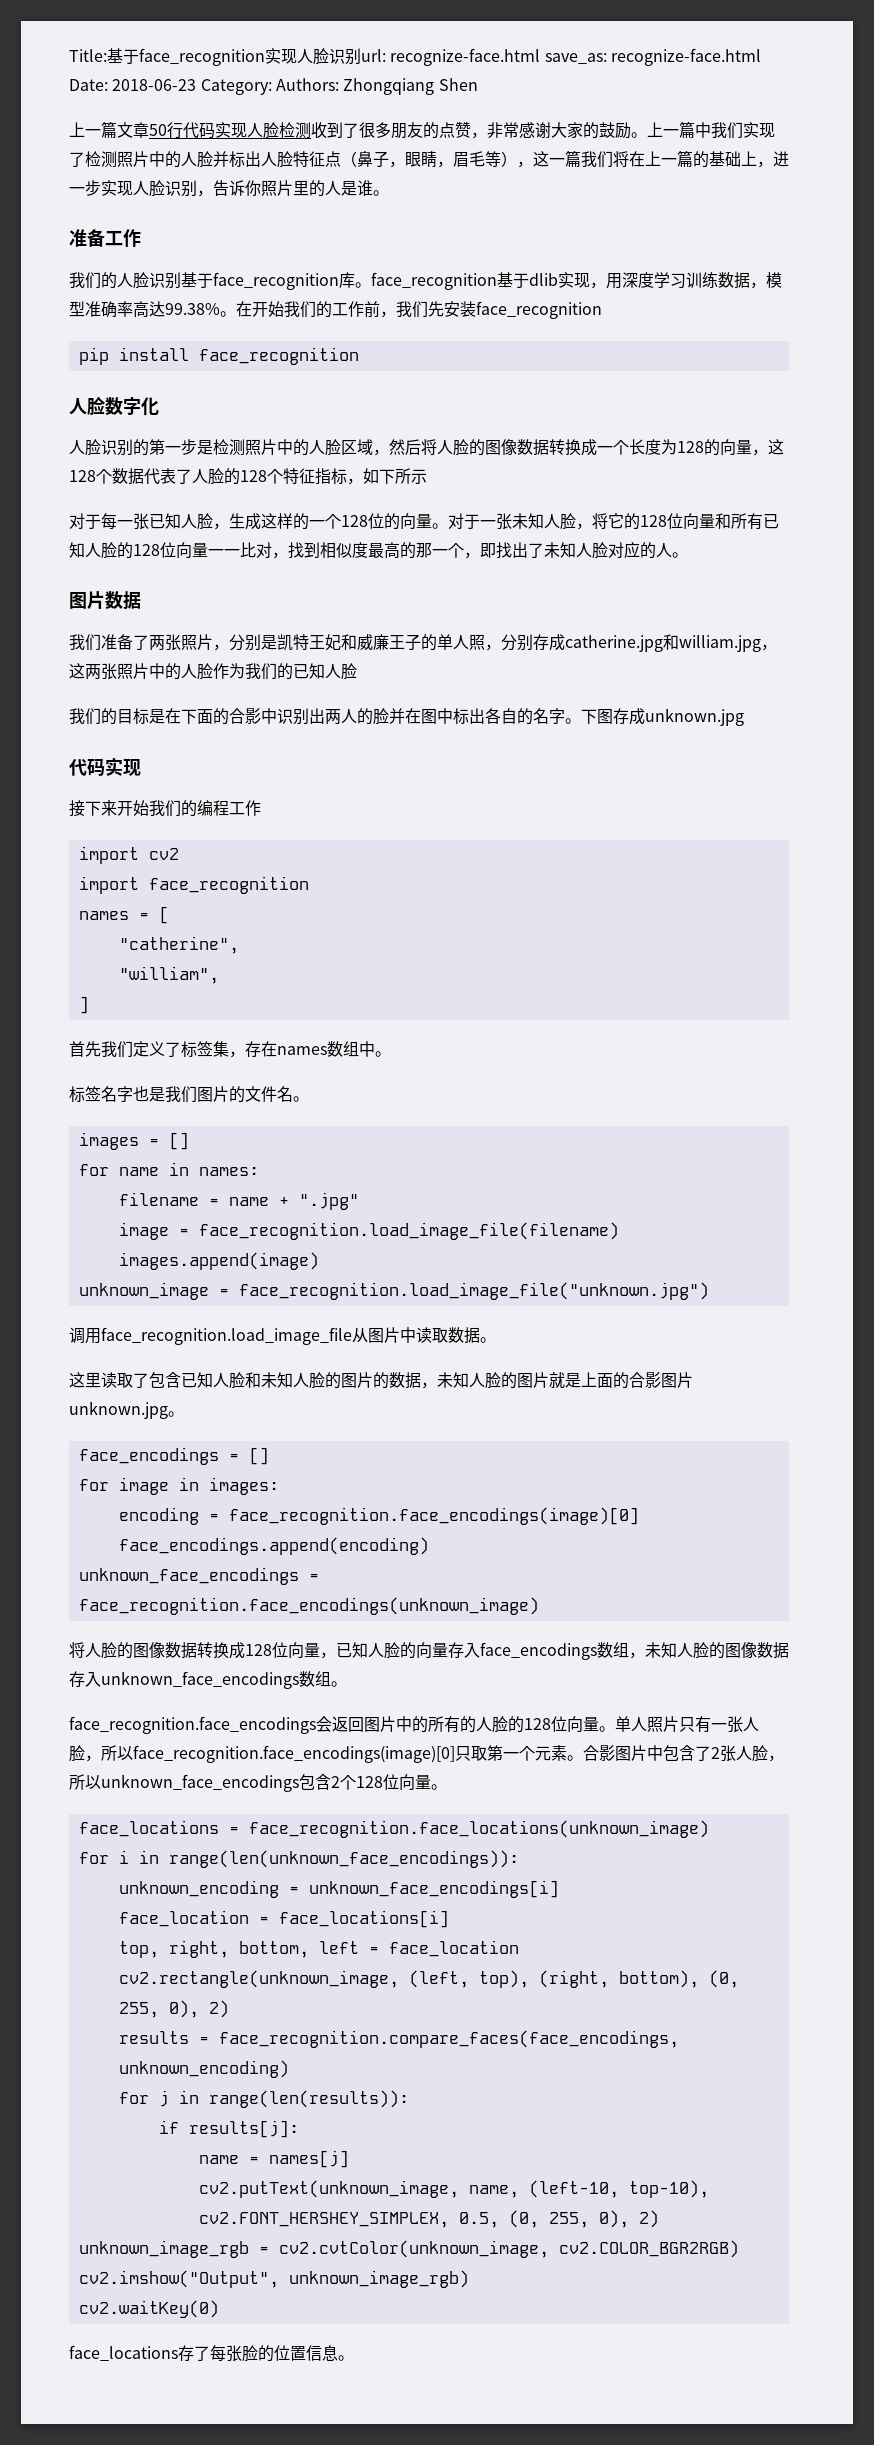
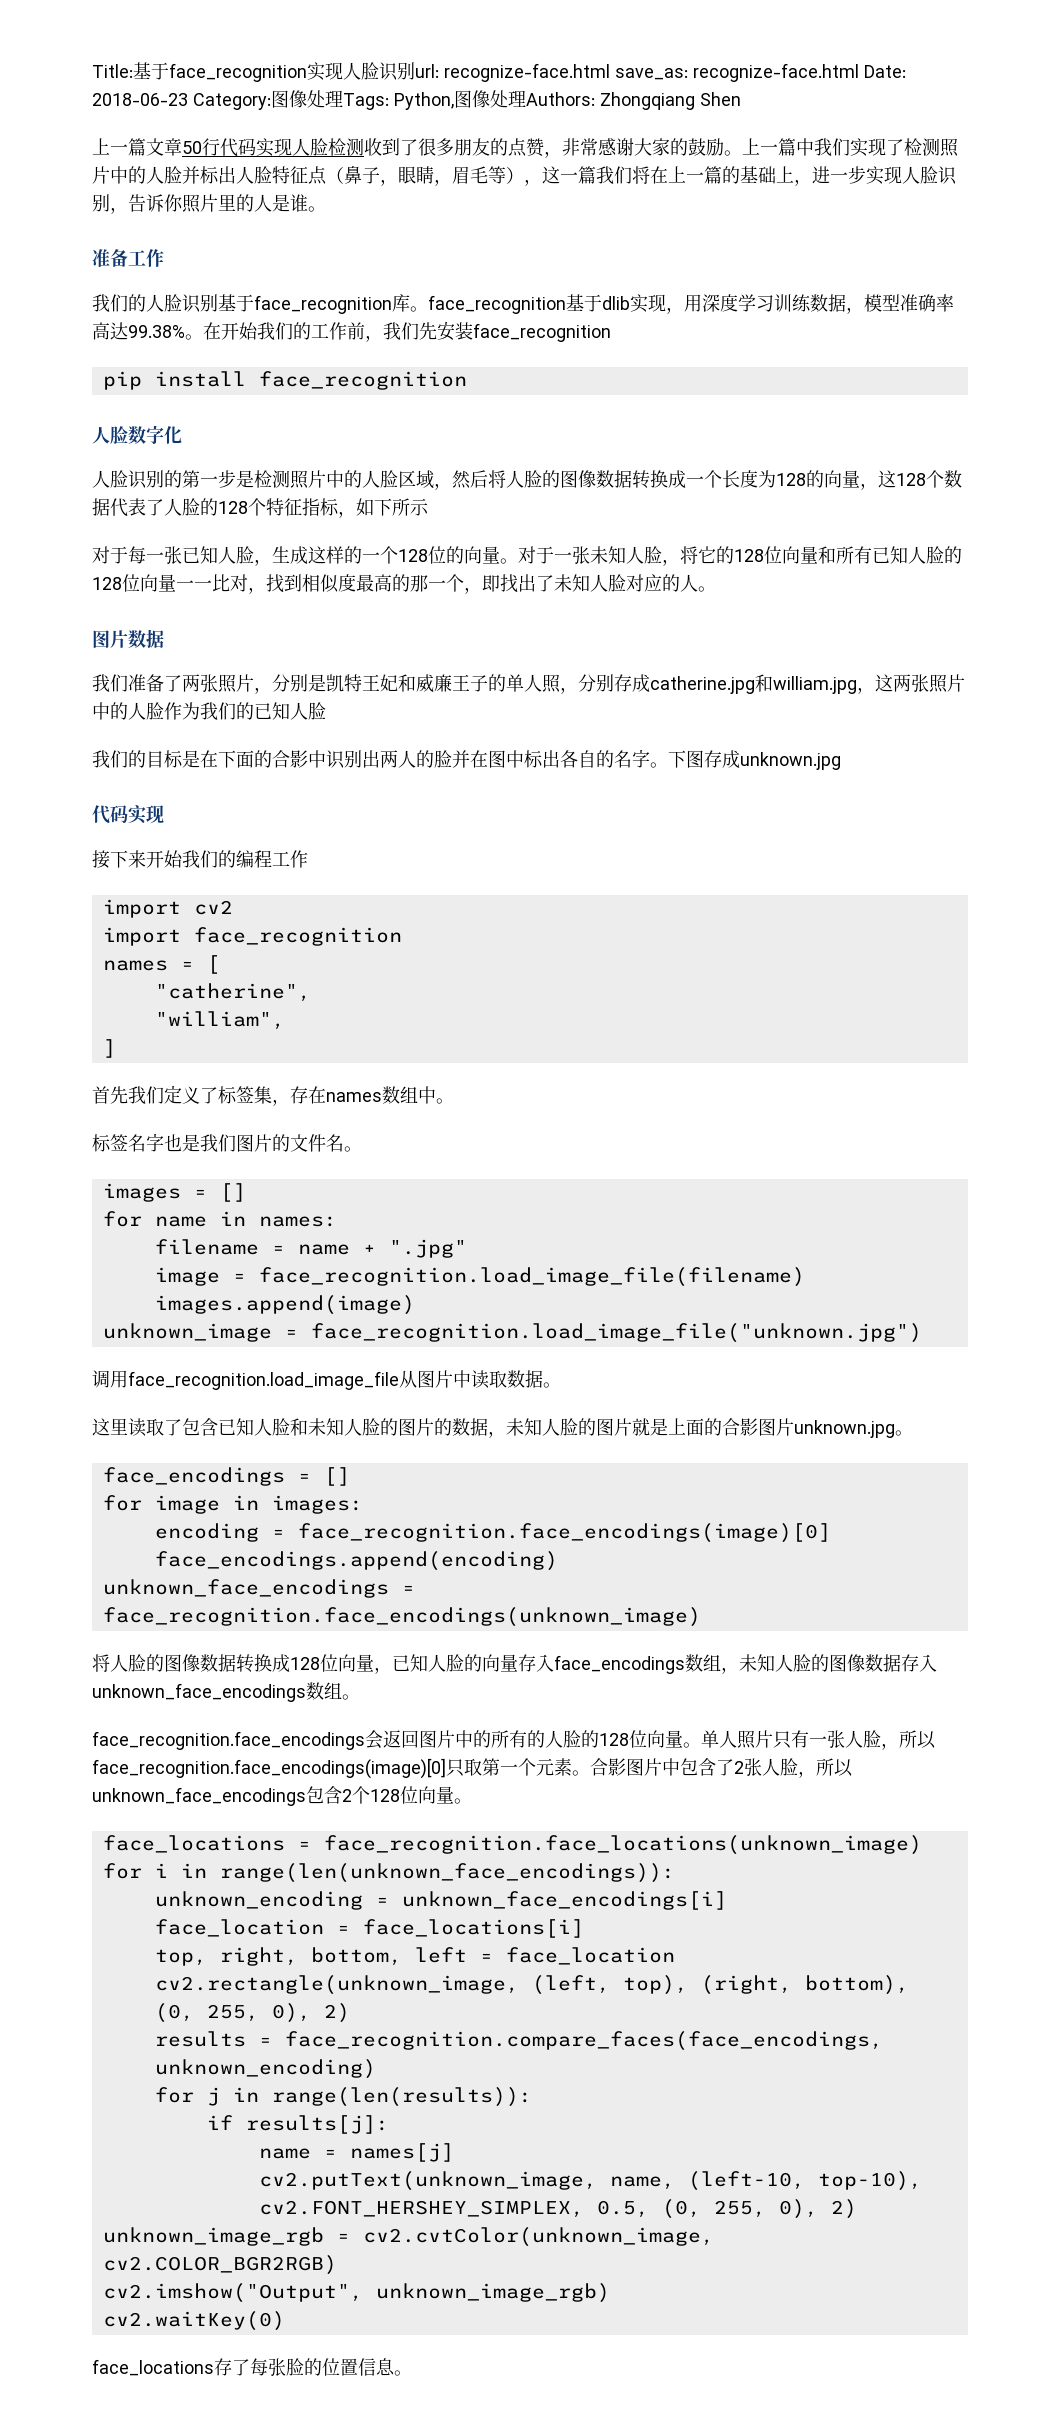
- Title:基于face_recognition实现人脸识别url: recognize-face.html save_as: recognize-face.html Date: 2018-06-23 Category: Authors: Zhongqiang Shen
+ Title:基于face_recognition实现人脸识别url: recognize-face.html save_as: recognize-face.html Date: 2018-06-23 Category:图像处理Tags: Python,图像处理Authors: Zhongqiang Shen

